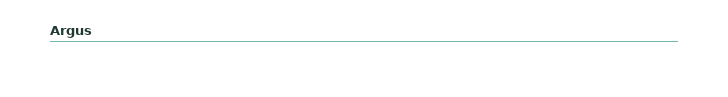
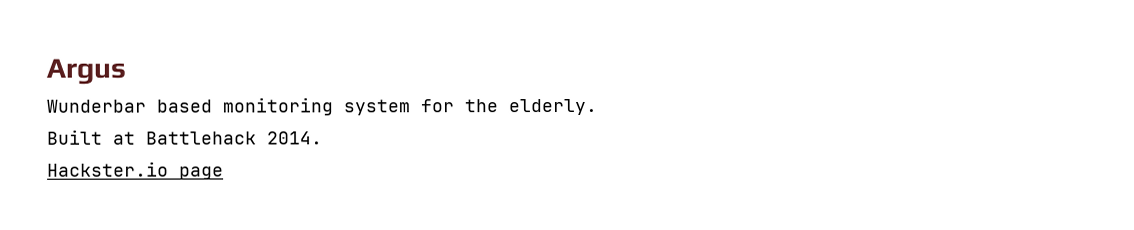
+ Wunderbar based monitoring system for the elderly.
+ Built at Battlehack 2014.
+ Hackster.io page

